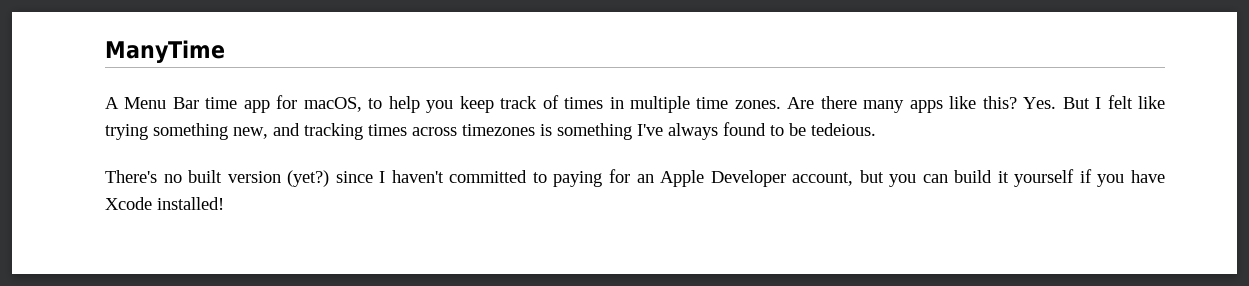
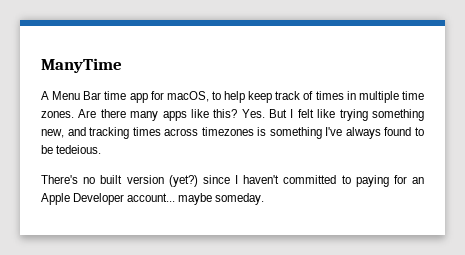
- A Menu Bar time app for macOS, to help you keep track of times in multiple time zones.
+ A Menu Bar time app for macOS, to help keep track of times in multiple time zones.
- There's no built version (yet?) since I haven't committed to paying for an Apple Developer account, but you can build it yourself if you have Xcode installed!
+ There's no built version (yet?) since I haven't committed to paying for an Apple Developer account... maybe someday.

